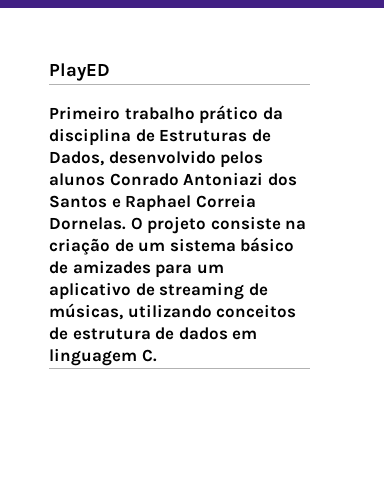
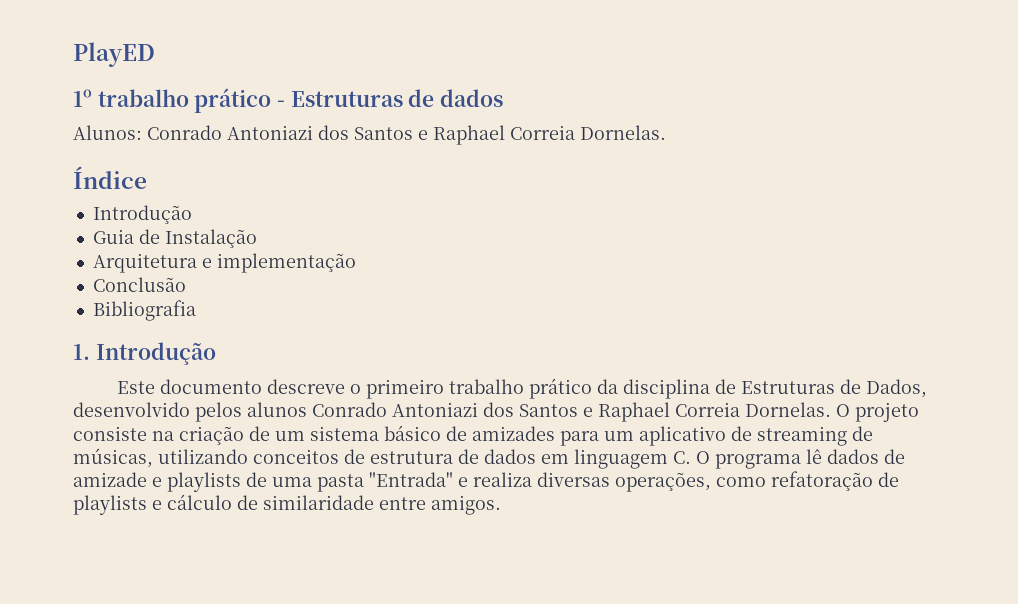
- Primeiro trabalho prático da disciplina de Estruturas de Dados, desenvolvido pelos alunos Conrado Antoniazi dos Santos e Raphael Correia Dornelas.
+ 1º trabalho prático - Estruturas de dados
+ Alunos: Conrado Antoniazi dos Santos e Raphael Correia Dornelas.
+ Índice
+ Introdução
+ Guia de Instalação
+ Arquitetura e implementação
+ Conclusão
+ Bibliografia
+ 1. Introdução
+ Este documento descreve o primeiro trabalho prático da disciplina de Estruturas de Dados, desenvolvido pelos alunos Conrado Antoniazi dos Santos e Raphael Correia Dornelas.
- O projeto consiste na criação de um sistema básico de amizades para um aplicativo de streaming de músicas, utilizando conceitos de estrutura de dados em linguagem C.
+ O projeto consiste na criação de um sistema básico de amizades para um aplicativo de streaming de músicas, utilizando conceitos de estrutura de dados em linguagem C. O programa lê dados de amizade e playlists de uma pasta "Entrada" e realiza diversas operações, como refatoração de playlists e cálculo de similaridade entre amigos.

